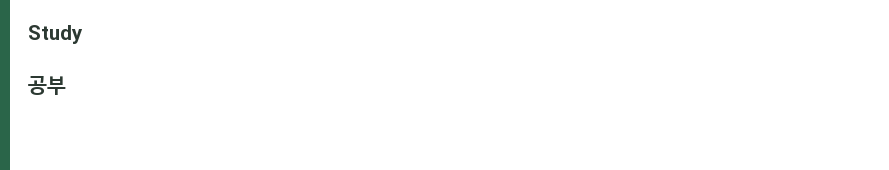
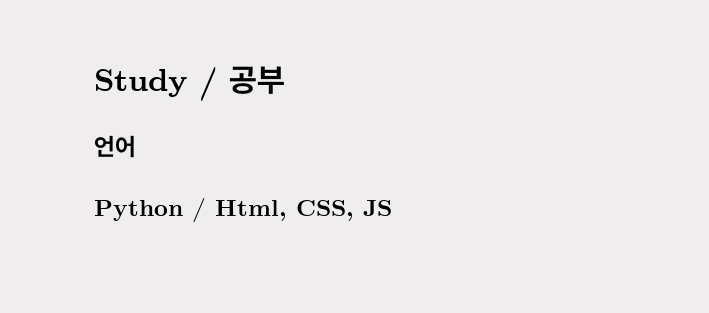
- Study
- 공부
+ Study / 공부
+ 언어
+ Python / Html, CSS, JS

